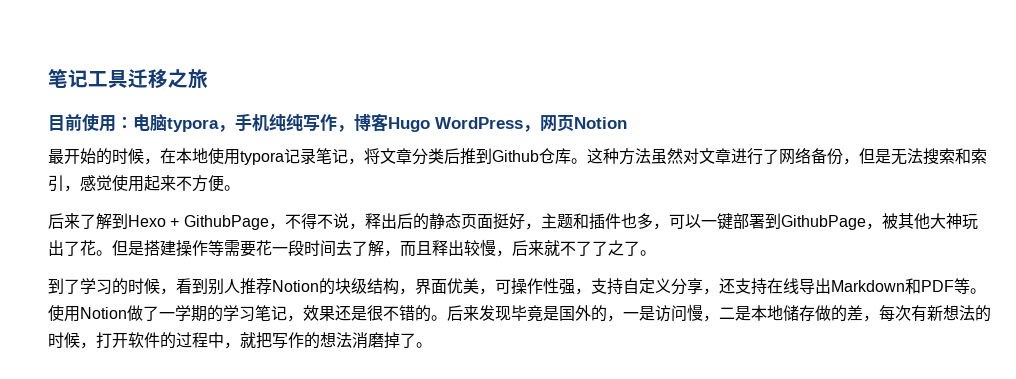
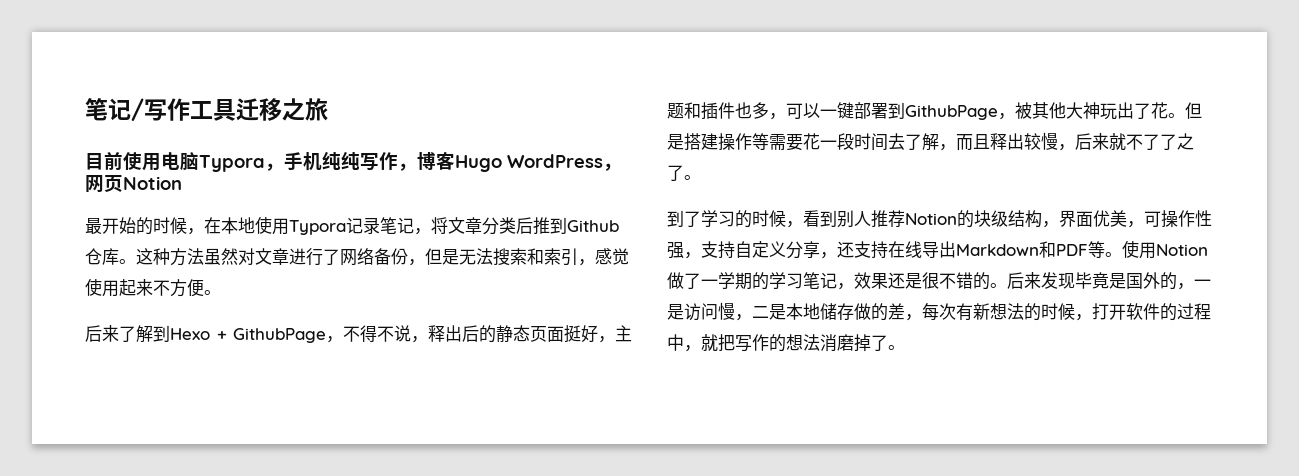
- 笔记工具迁移之旅
+ 笔记/写作工具迁移之旅
- 目前使用：电脑typora，手机纯纯写作，博客Hugo WordPress，网页Notion
+ 目前使用电脑Typora，手机纯纯写作，博客Hugo WordPress，网页Notion
- 最开始的时候，在本地使用typora记录笔记，将文章分类后推到Github仓库。
+ 最开始的时候，在本地使用Typora记录笔记，将文章分类后推到Github仓库。

